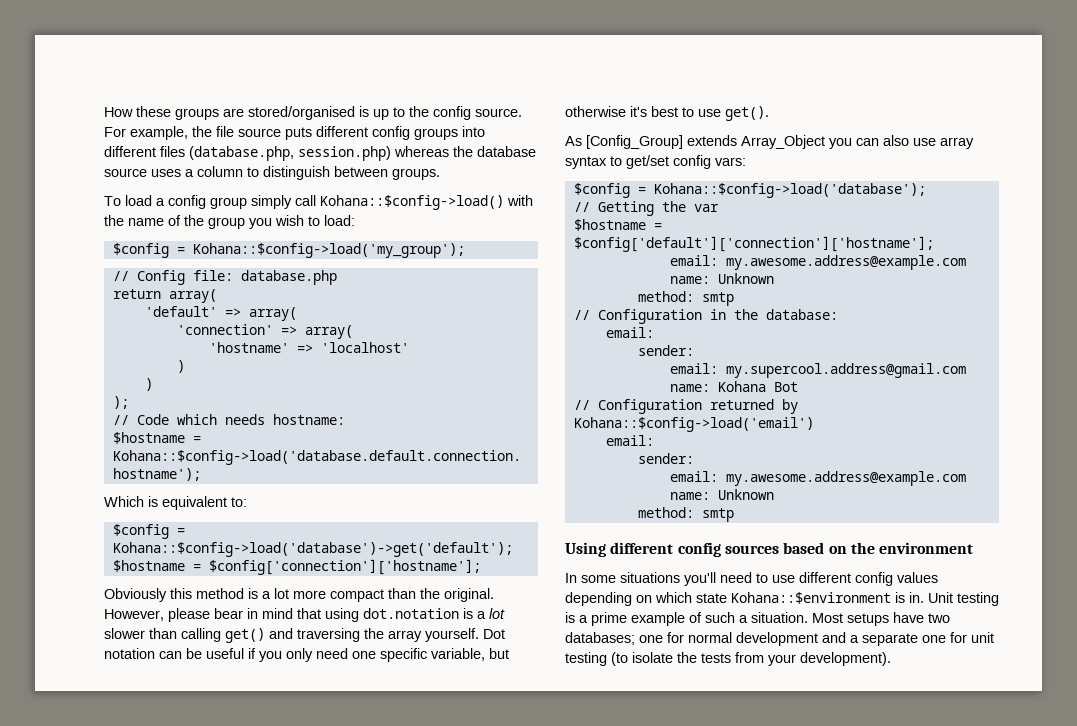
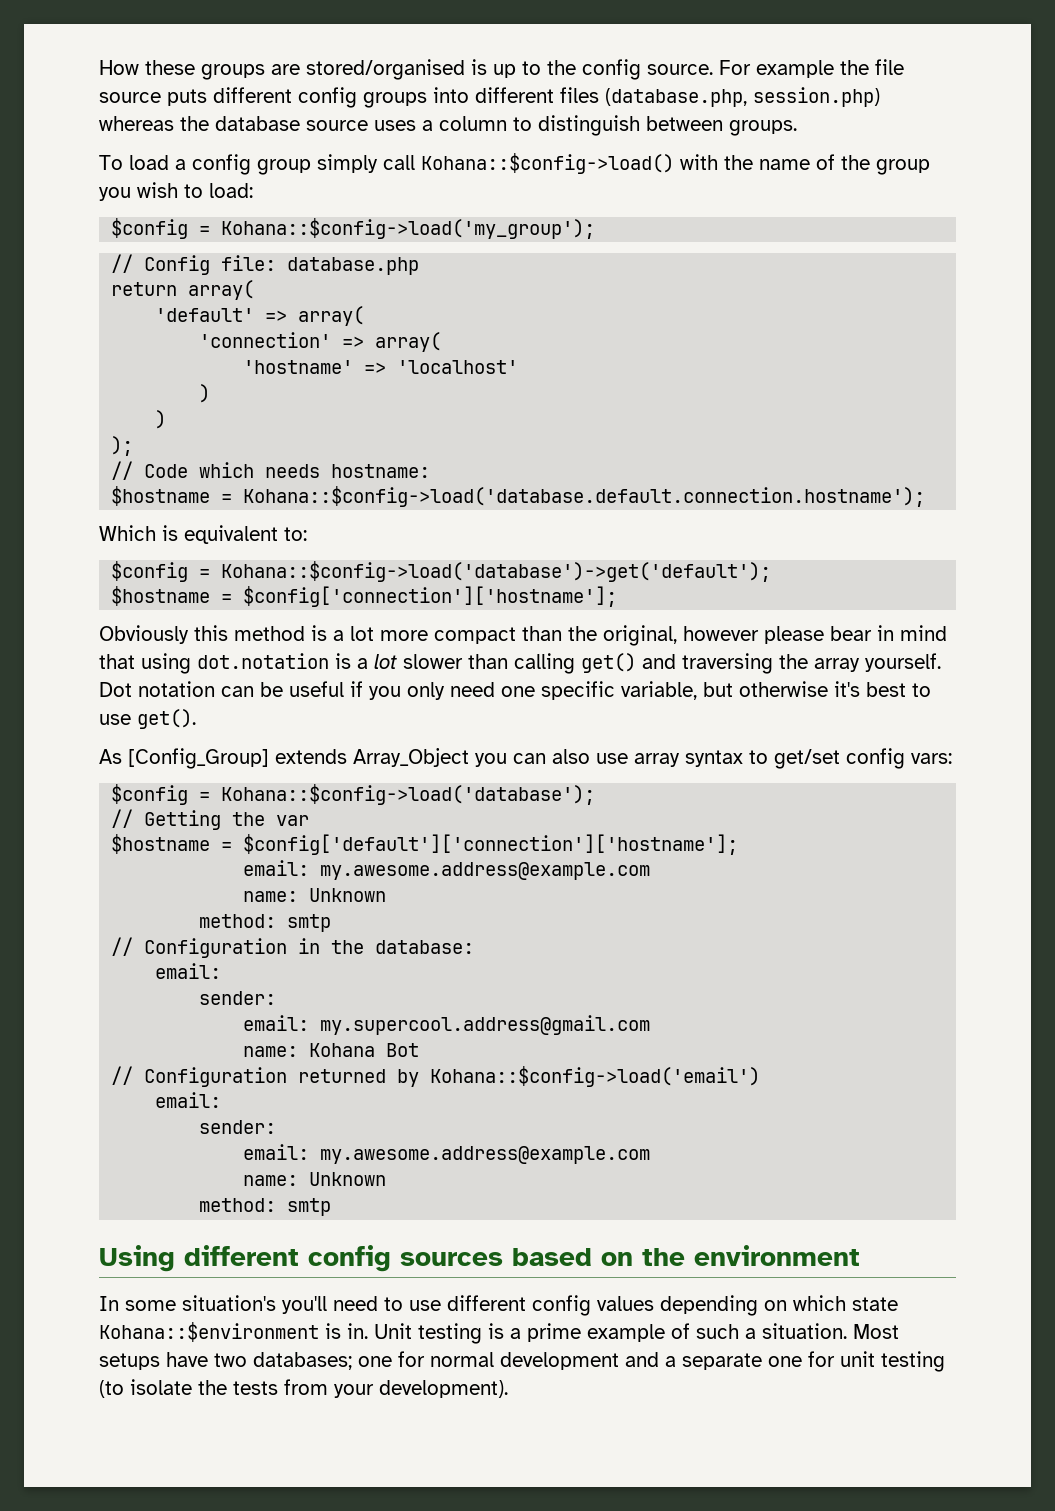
- For example, the file source puts different config groups into different files (database.php, session.php) whereas the database source uses a column to distinguish between groups.
+ For example the file source puts different config groups into different files (database.php, session.php) whereas the database source uses a column to distinguish between groups.
- Obviously this method is a lot more compact than the original. However, please bear in mind that using dot.notation is a lot slower than calling get() and traversing the array yourself.
+ Obviously this method is a lot more compact than the original, however please bear in mind that using dot.notation is a lot slower than calling get() and traversing the array yourself.
- In some situations you'll need to use different config values depending on which state Kohana::$environment is in.
+ In some situation's you'll need to use different config values depending on which state Kohana::$environment is in.

